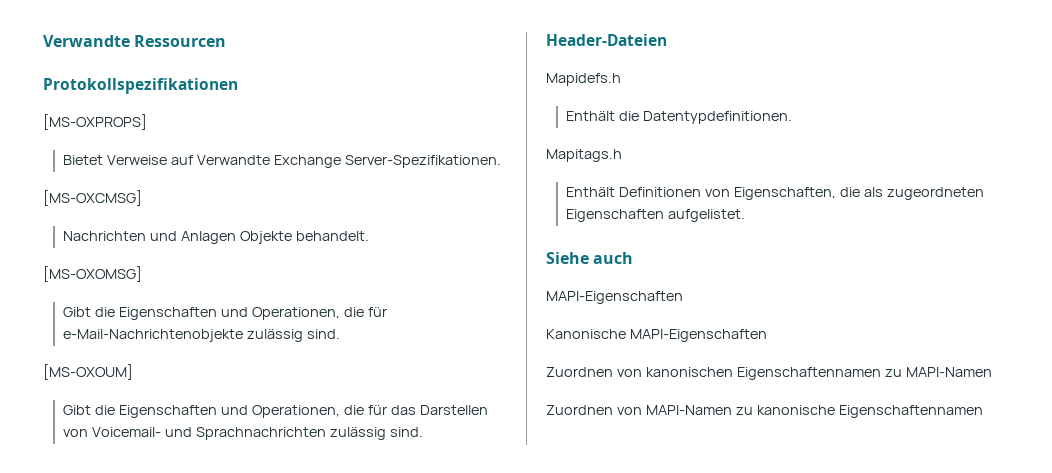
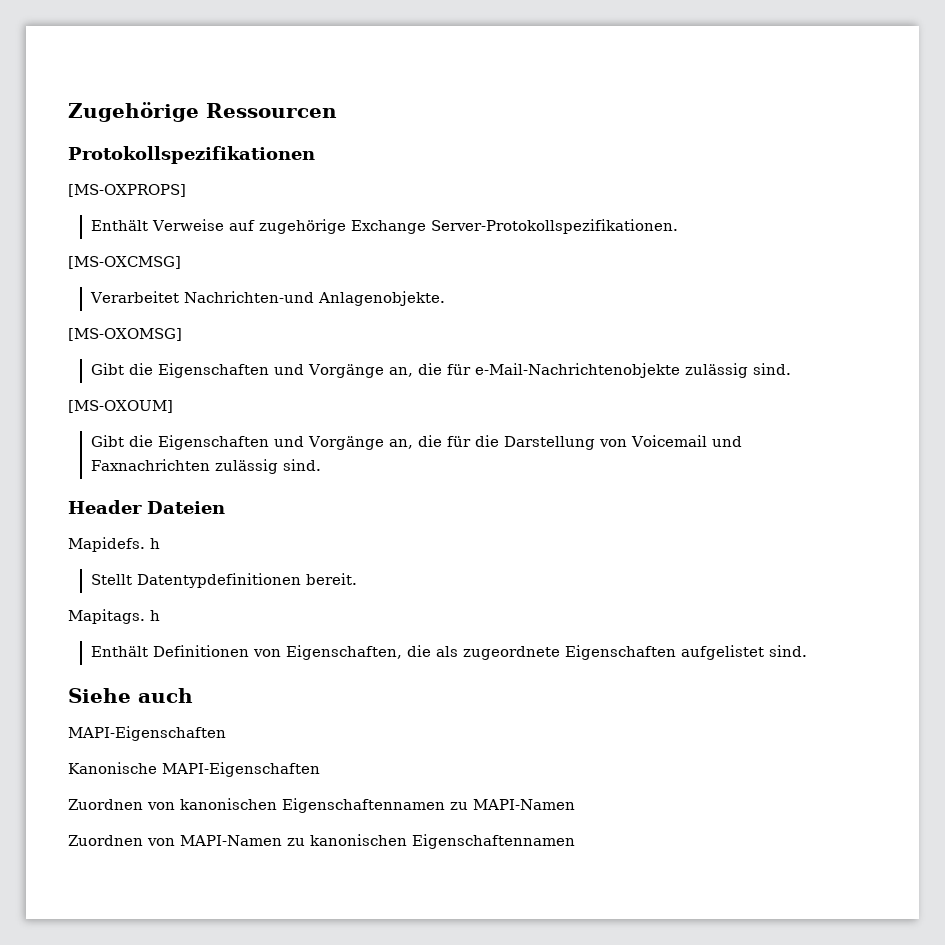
- Verwandte Ressourcen
+ Zugehörige Ressourcen
- Bietet Verweise auf Verwandte Exchange Server-Spezifikationen.
+ Enthält Verweise auf zugehörige Exchange Server-Protokollspezifikationen.
  [MS-OXCMSG]
- Nachrichten und Anlagen Objekte behandelt.
+ Verarbeitet Nachrichten-und Anlagenobjekte.
- Gibt die Eigenschaften und Operationen, die für e-Mail-Nachrichtenobjekte zulässig sind.
+ Gibt die Eigenschaften und Vorgänge an, die für e-Mail-Nachrichtenobjekte zulässig sind.
- Gibt die Eigenschaften und Operationen, die für das Darstellen von Voicemail- und Sprachnachrichten zulässig sind.
- Header-Dateien
- Mapidefs.h
- Enthält die Datentypdefinitionen.
- Mapitags.h
+ Gibt die Eigenschaften und Vorgänge an, die für die Darstellung von Voicemail und Faxnachrichten zulässig sind.
+ Header Dateien
+ Mapidefs. h
+ Stellt Datentypdefinitionen bereit.
+ Mapitags. h
- Enthält Definitionen von Eigenschaften, die als zugeordneten Eigenschaften aufgelistet.
+ Enthält Definitionen von Eigenschaften, die als zugeordnete Eigenschaften aufgelistet sind.
- Zuordnen von MAPI-Namen zu kanonische Eigenschaftennamen
+ Zuordnen von MAPI-Namen zu kanonischen Eigenschaftennamen

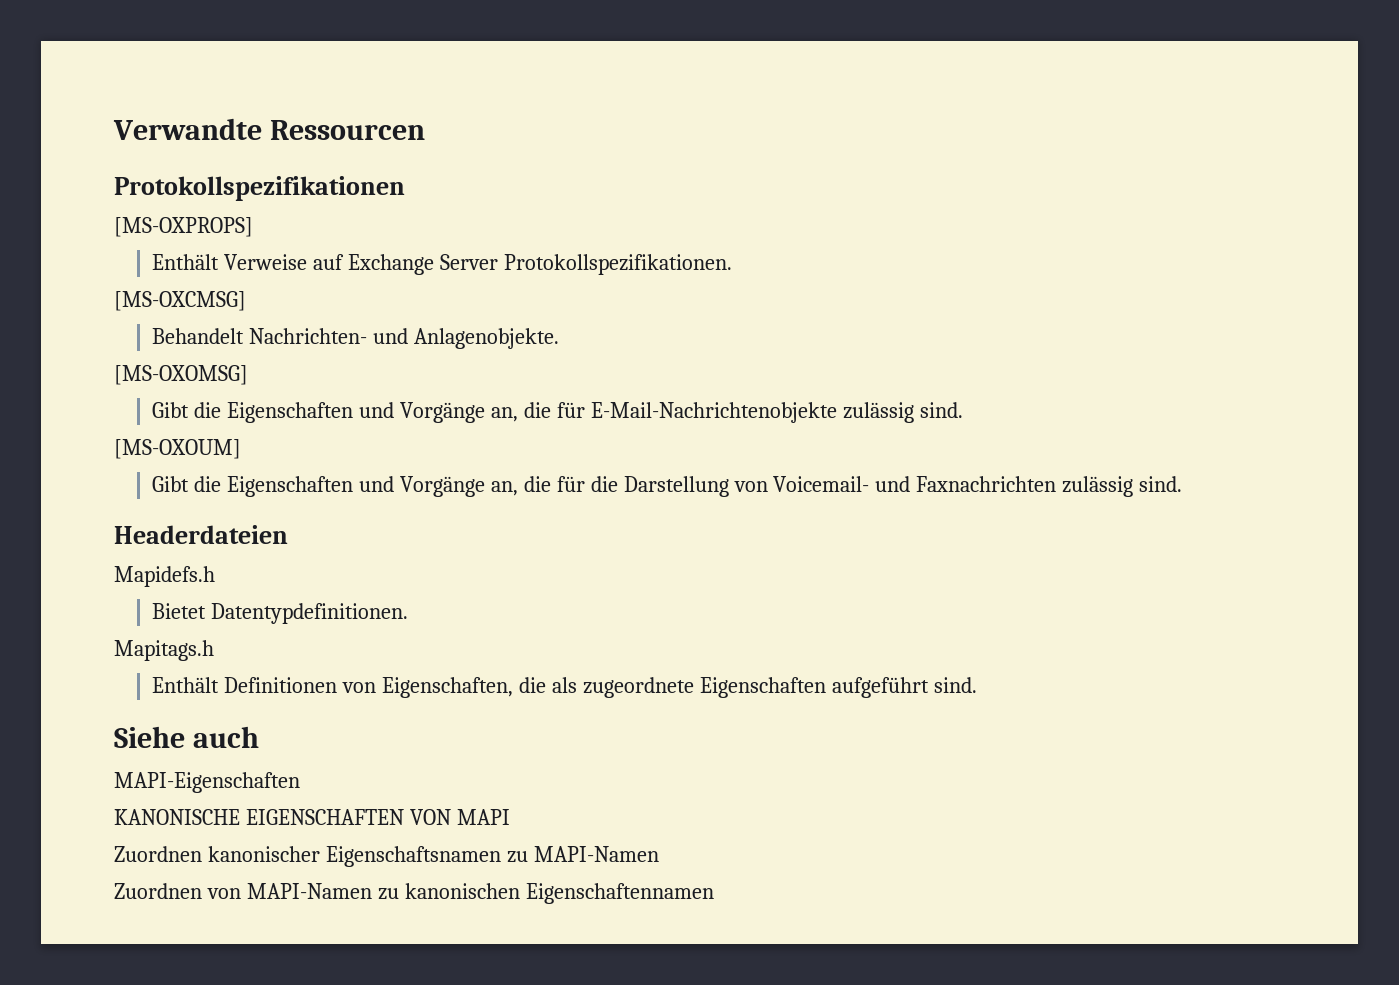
- Zugehörige Ressourcen
+ Verwandte Ressourcen
- Enthält Verweise auf zugehörige Exchange Server-Protokollspezifikationen.
+ Enthält Verweise auf Exchange Server Protokollspezifikationen.
  [MS-OXCMSG]
- Verarbeitet Nachrichten-und Anlagenobjekte.
+ Behandelt Nachrichten- und Anlagenobjekte.
- Gibt die Eigenschaften und Vorgänge an, die für e-Mail-Nachrichtenobjekte zulässig sind.
+ Gibt die Eigenschaften und Vorgänge an, die für E-Mail-Nachrichtenobjekte zulässig sind.
- Gibt die Eigenschaften und Vorgänge an, die für die Darstellung von Voicemail und Faxnachrichten zulässig sind.
+ Gibt die Eigenschaften und Vorgänge an, die für die Darstellung von Voicemail- und Faxnachrichten zulässig sind.
- Header Dateien
- Mapidefs. h
- Stellt Datentypdefinitionen bereit.
- Mapitags. h
+ Headerdateien
+ Mapidefs.h
+ Bietet Datentypdefinitionen.
+ Mapitags.h
- Enthält Definitionen von Eigenschaften, die als zugeordnete Eigenschaften aufgelistet sind.
+ Enthält Definitionen von Eigenschaften, die als zugeordnete Eigenschaften aufgeführt sind.
- Kanonische MAPI-Eigenschaften
- Zuordnen von kanonischen Eigenschaftennamen zu MAPI-Namen
+ KANONISCHE EIGENSCHAFTEN VON MAPI
+ Zuordnen kanonischer Eigenschaftsnamen zu MAPI-Namen

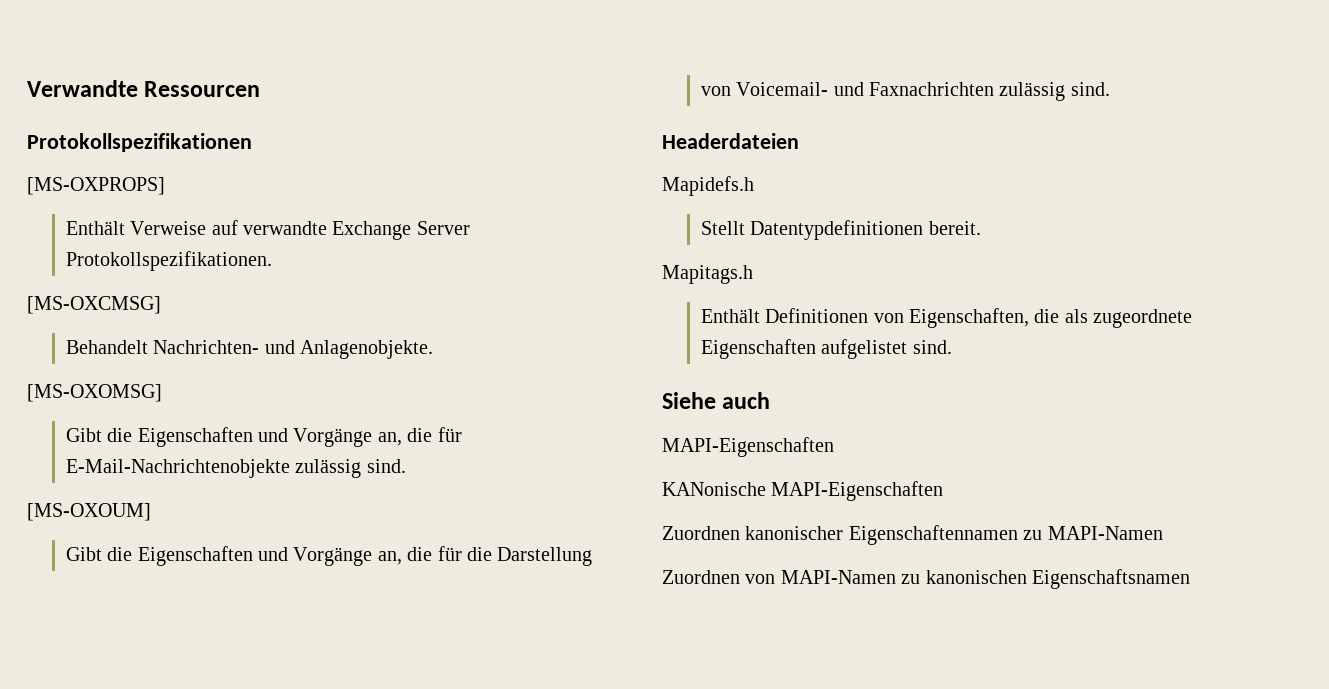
- Enthält Verweise auf Exchange Server Protokollspezifikationen.
+ Enthält Verweise auf verwandte Exchange Server Protokollspezifikationen.
- Bietet Datentypdefinitionen.
+ Stellt Datentypdefinitionen bereit.
- Enthält Definitionen von Eigenschaften, die als zugeordnete Eigenschaften aufgeführt sind.
+ Enthält Definitionen von Eigenschaften, die als zugeordnete Eigenschaften aufgelistet sind.
- KANONISCHE EIGENSCHAFTEN VON MAPI
+ KANonische MAPI-Eigenschaften
- Zuordnen kanonischer Eigenschaftsnamen zu MAPI-Namen
+ Zuordnen kanonischer Eigenschaftennamen zu MAPI-Namen
- Zuordnen von MAPI-Namen zu kanonischen Eigenschaftennamen
+ Zuordnen von MAPI-Namen zu kanonischen Eigenschaftsnamen

